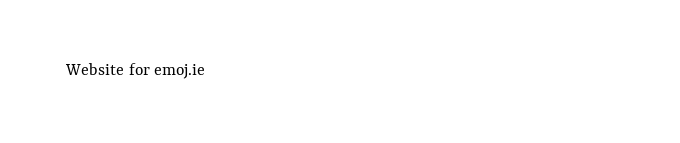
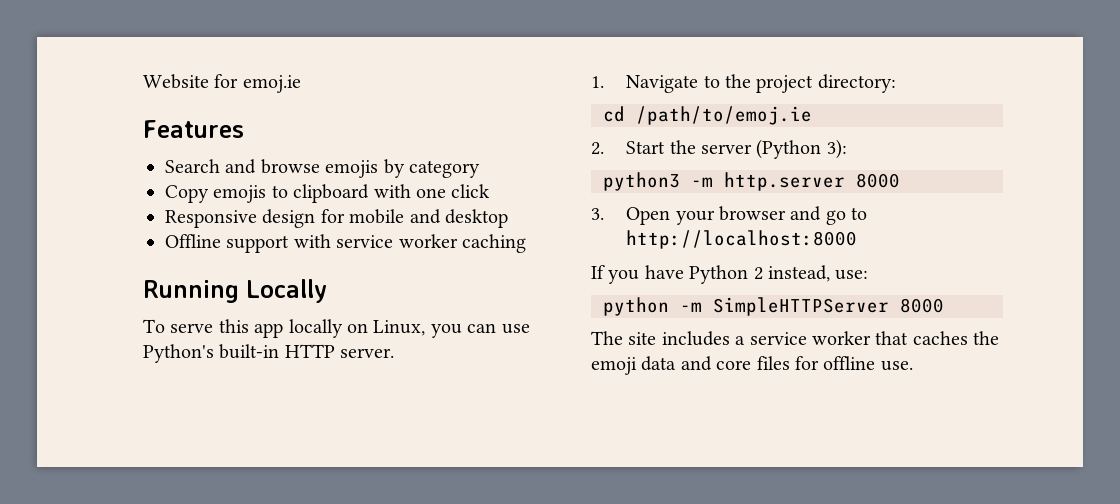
+ Features
+ Search and browse emojis by category
+ Copy emojis to clipboard with one click
+ Responsive design for mobile and desktop
+ Offline support with service worker caching
+ Running Locally
+ To serve this app locally on Linux, you can use Python's built-in HTTP server.
+ 1. Navigate to the project directory:
+ cd /path/to/emoj.ie
+ 2. Start the server (Python 3):
+ python3 -m http.server 8000
+ 3. Open your browser and go to http://localhost:8000
+ If you have Python 2 instead, use:
+ python -m SimpleHTTPServer 8000
+ The site includes a service worker that caches the emoji data and core files for offline use.

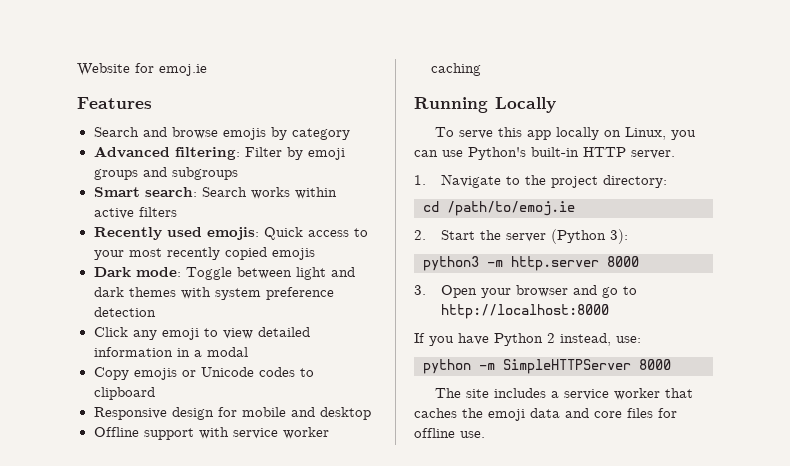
+ Advanced filtering: Filter by emoji groups and subgroups
+ Smart search: Search works within active filters
+ Recently used emojis: Quick access to your most recently copied emojis
+ Dark mode: Toggle between light and dark themes with system preference detection
+ Click any emoji to view detailed information in a modal
- Copy emojis to clipboard with one click
+ Copy emojis or Unicode codes to clipboard

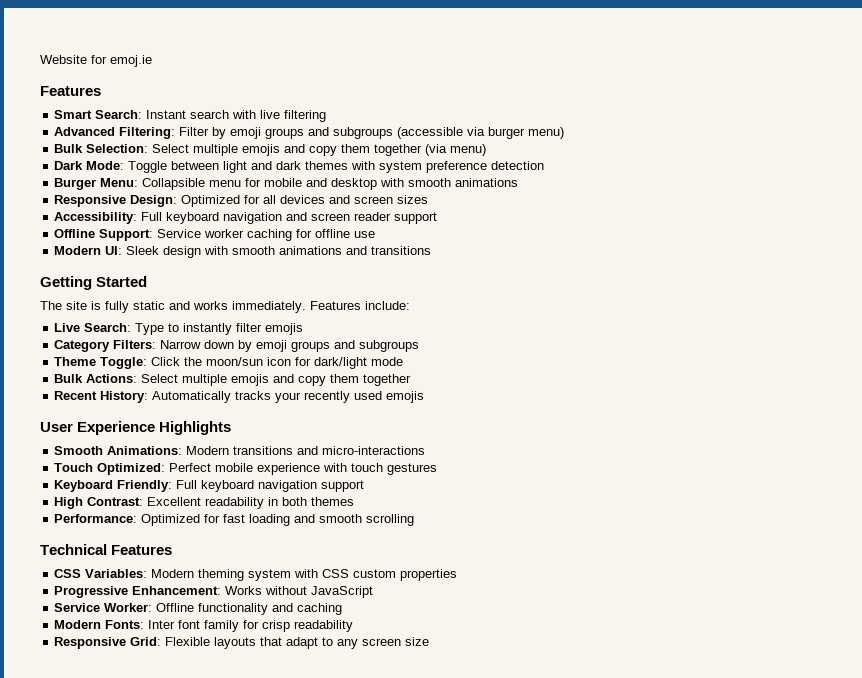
- Search and browse emojis by category
+ Smart Search: Instant search with live filtering
- Advanced filtering: Filter by emoji groups and subgroups
- Smart search: Search works within active filters
- Recently used emojis: Quick access to your most recently copied emojis
+ Advanced Filtering: Filter by emoji groups and subgroups (accessible via burger menu)
+ Bulk Selection: Select multiple emojis and copy them together (via menu)
- Dark mode: Toggle between light and dark themes with system preference detection
+ Dark Mode: Toggle between light and dark themes with system preference detection
- Click any emoji to view detailed information in a modal
- Copy emojis or Unicode codes to clipboard
- Responsive design for mobile and desktop
- Offline support with service worker caching
- Running Locally
- To serve this app locally on Linux, you can use Python's built-in HTTP server.
- 1. Navigate to the project directory:
- cd /path/to/emoj.ie
- 2. Start the server (Python 3):
- python3 -m http.server 8000
- 3. Open your browser and go to http://localhost:8000
- If you have Python 2 instead, use:
- python -m SimpleHTTPServer 8000
- The site includes a service worker that caches the emoji data and core files for offline use.
+ Burger Menu: Collapsible menu for mobile and desktop with smooth animations
+ Responsive Design: Optimized for all devices and screen sizes
+ Accessibility: Full keyboard navigation and screen reader support
+ Offline Support: Service worker caching for offline use
+ Modern UI: Sleek design with smooth animations and transitions
+ Getting Started
+ The site is fully static and works immediately. Features include:
+ Live Search: Type to instantly filter emojis
+ Category Filters: Narrow down by emoji groups and subgroups
+ Theme Toggle: Click the moon/sun icon for dark/light mode
+ Bulk Actions: Select multiple emojis and copy them together
+ Recent History: Automatically tracks your recently used emojis
+ User Experience Highlights
+ Smooth Animations: Modern transitions and micro-interactions
+ Touch Optimized: Perfect mobile experience with touch gestures
+ Keyboard Friendly: Full keyboard navigation support
+ High Contrast: Excellent readability in both themes
+ Performance: Optimized for fast loading and smooth scrolling
+ Technical Features
+ CSS Variables: Modern theming system with CSS custom properties
+ Progressive Enhancement: Works without JavaScript
+ Service Worker: Offline functionality and caching
+ Modern Fonts: Inter font family for crisp readability
+ Responsive Grid: Flexible layouts that adapt to any screen size

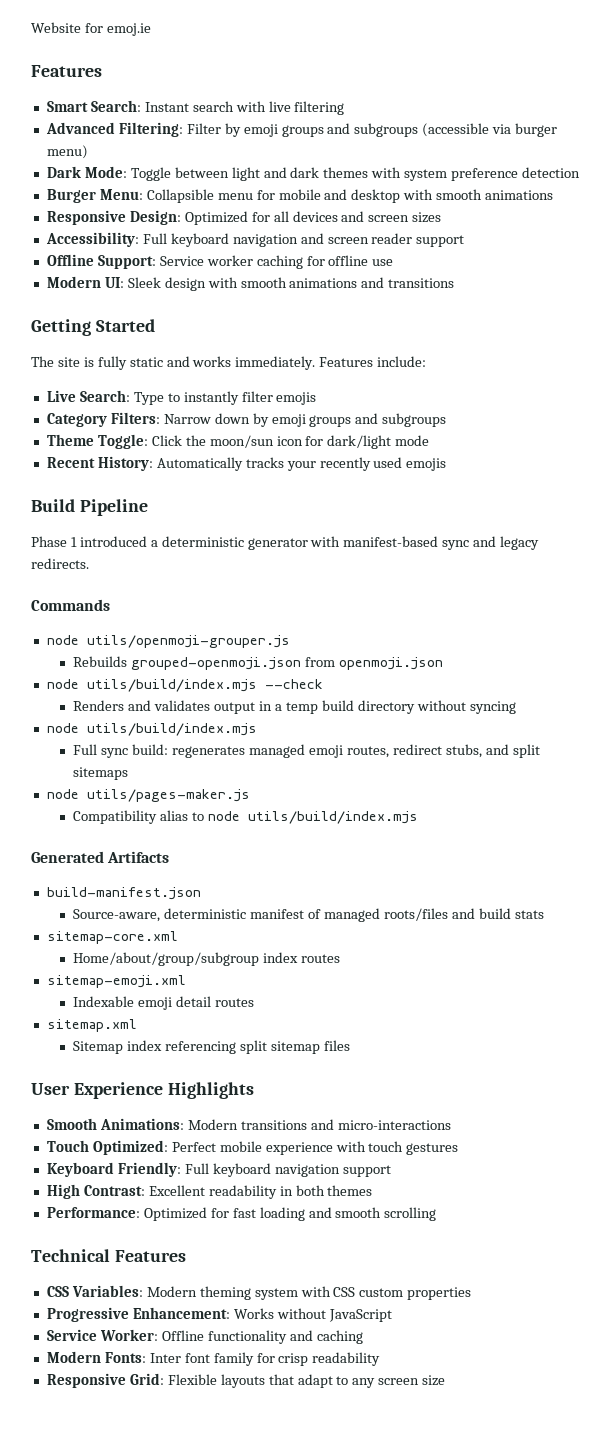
- Bulk Selection: Select multiple emojis and copy them together (via menu)
- Bulk Actions: Select multiple emojis and copy them together
+ Build Pipeline
+ Phase 1 introduced a deterministic generator with manifest-based sync and legacy redirects.
+ Commands
+ node utils/openmoji-grouper.js
+ Rebuilds grouped-openmoji.json from openmoji.json
+ node utils/build/index.mjs --check
+ Renders and validates output in a temp build directory without syncing
+ node utils/build/index.mjs
+ Full sync build: regenerates managed emoji routes, redirect stubs, and split sitemaps
+ node utils/pages-maker.js
+ Compatibility alias to node utils/build/index.mjs
+ Generated Artifacts
+ build-manifest.json
+ Source-aware, deterministic manifest of managed roots/files and build stats
+ sitemap-core.xml
+ Home/about/group/subgroup index routes
+ sitemap-emoji.xml
+ Indexable emoji detail routes
+ sitemap.xml
+ Sitemap index referencing split sitemap files

